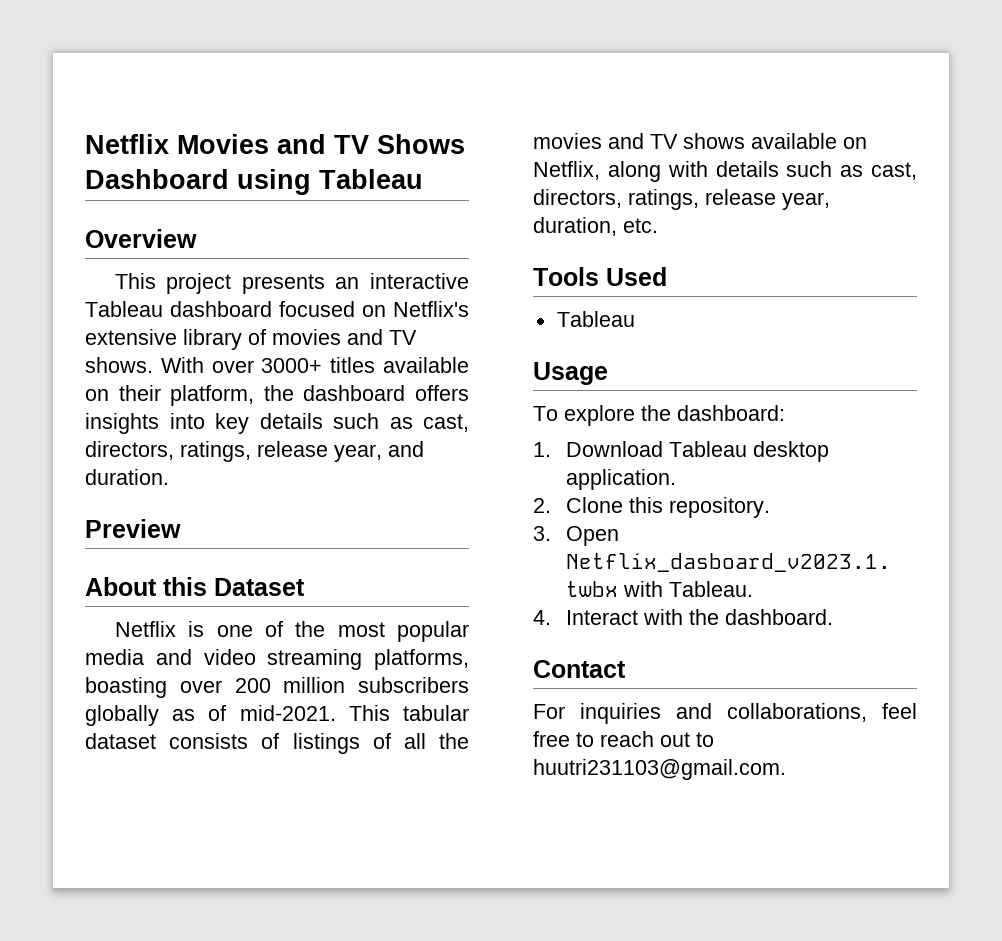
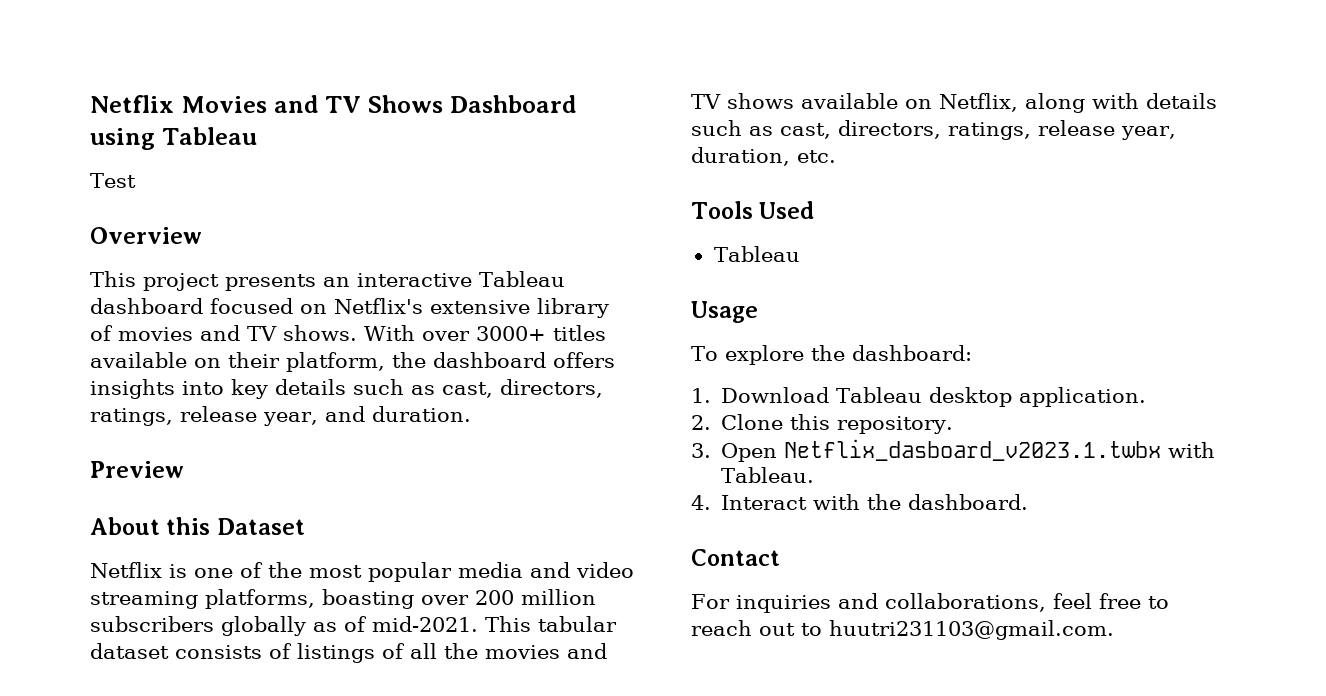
+ Test

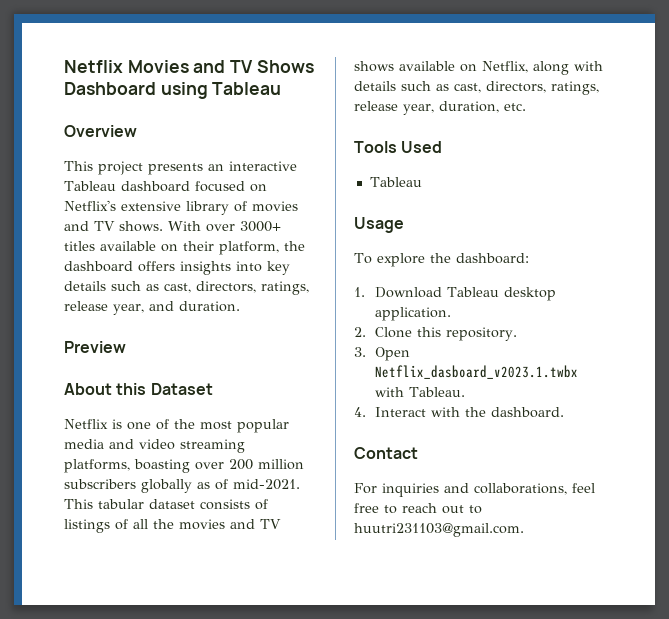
- Test

